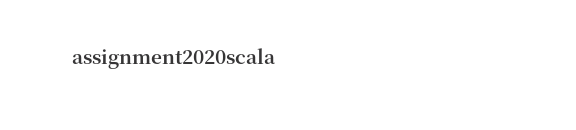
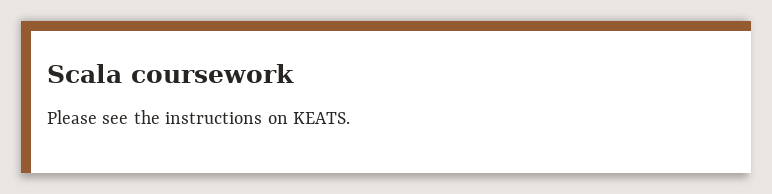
- assignment2020scala
+ Scala coursework
+ Please see the instructions on KEATS.

